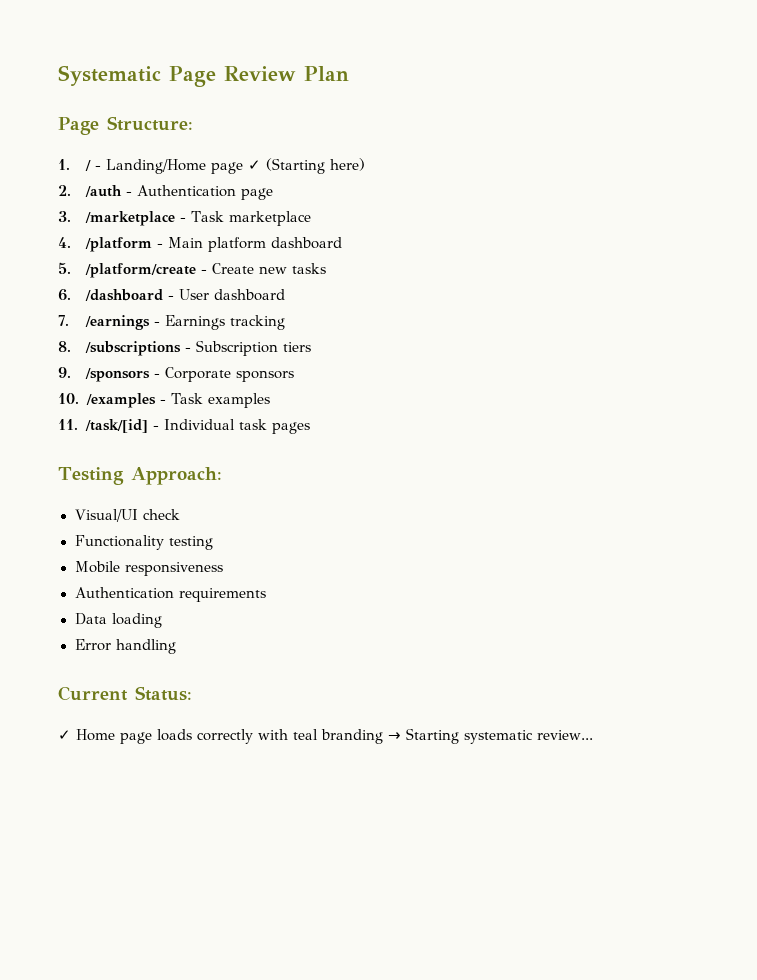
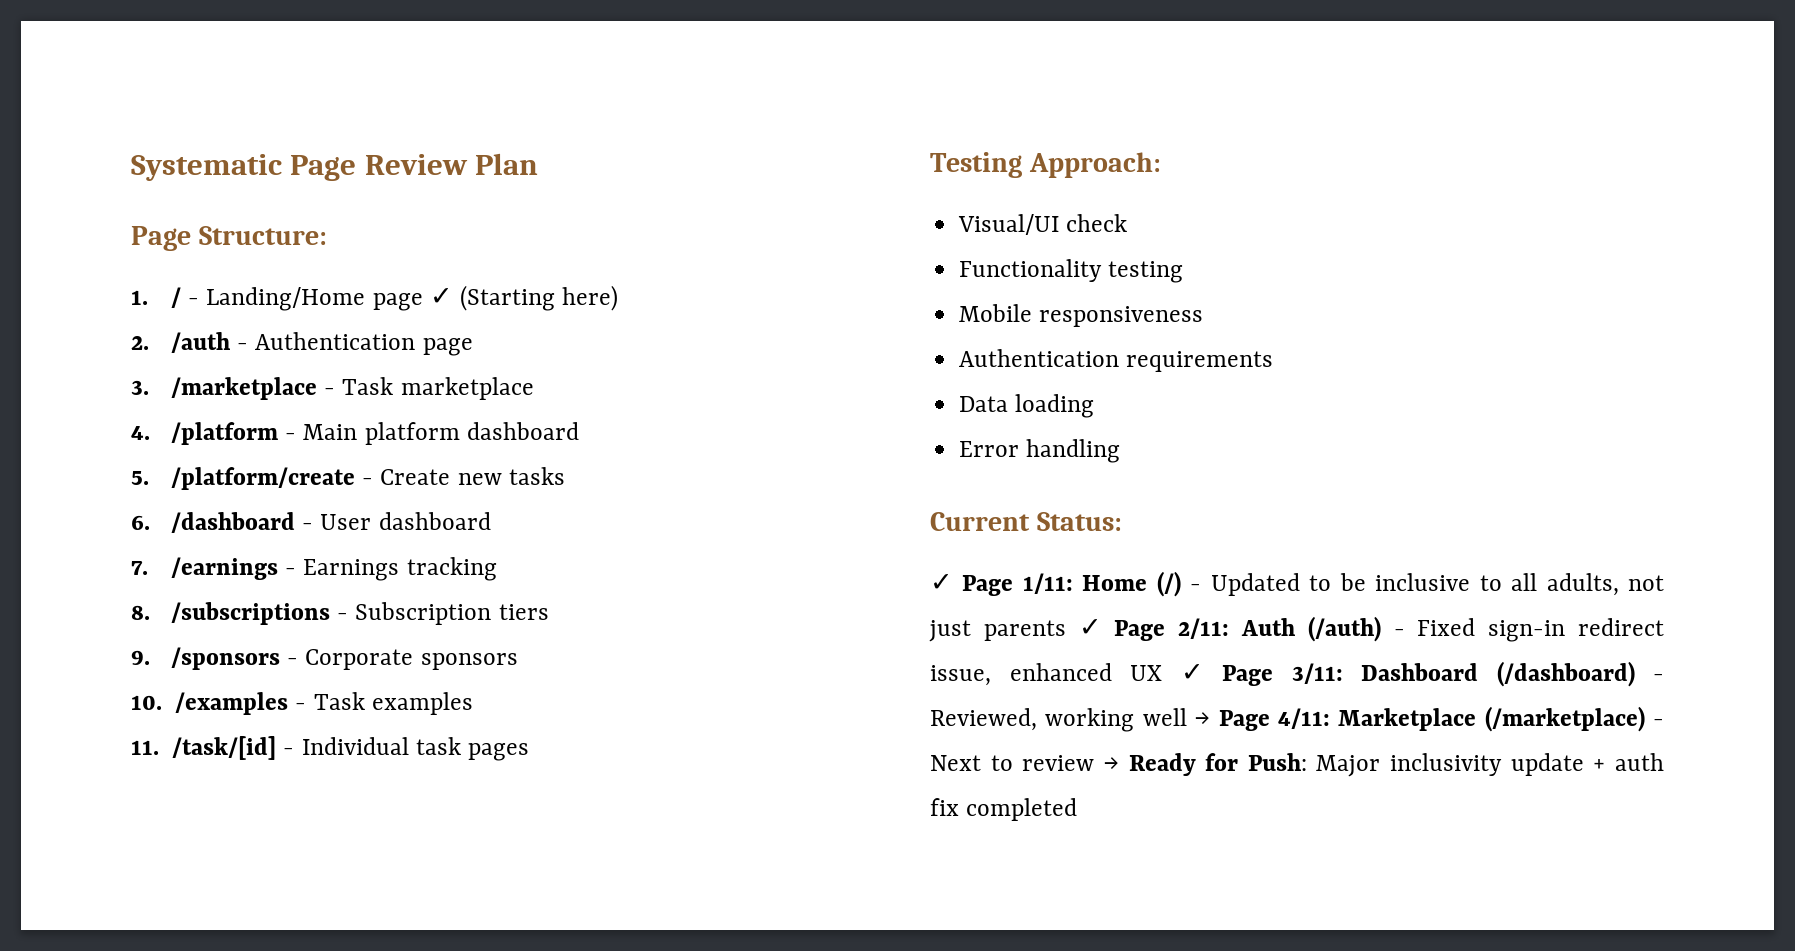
- ✓ Home page loads correctly with teal branding → Starting systematic review...
+ ✓ Page 1/11: Home (/) - Updated to be inclusive to all adults, not just parents ✓ Page 2/11: Auth (/auth) - Fixed sign-in redirect issue, enhanced UX ✓ Page 3/11: Dashboard (/dashboard) - Reviewed, working well → Page 4/11: Marketplace (/marketplace) - Next to review → Ready for Push: Major inclusivity update + auth fix completed

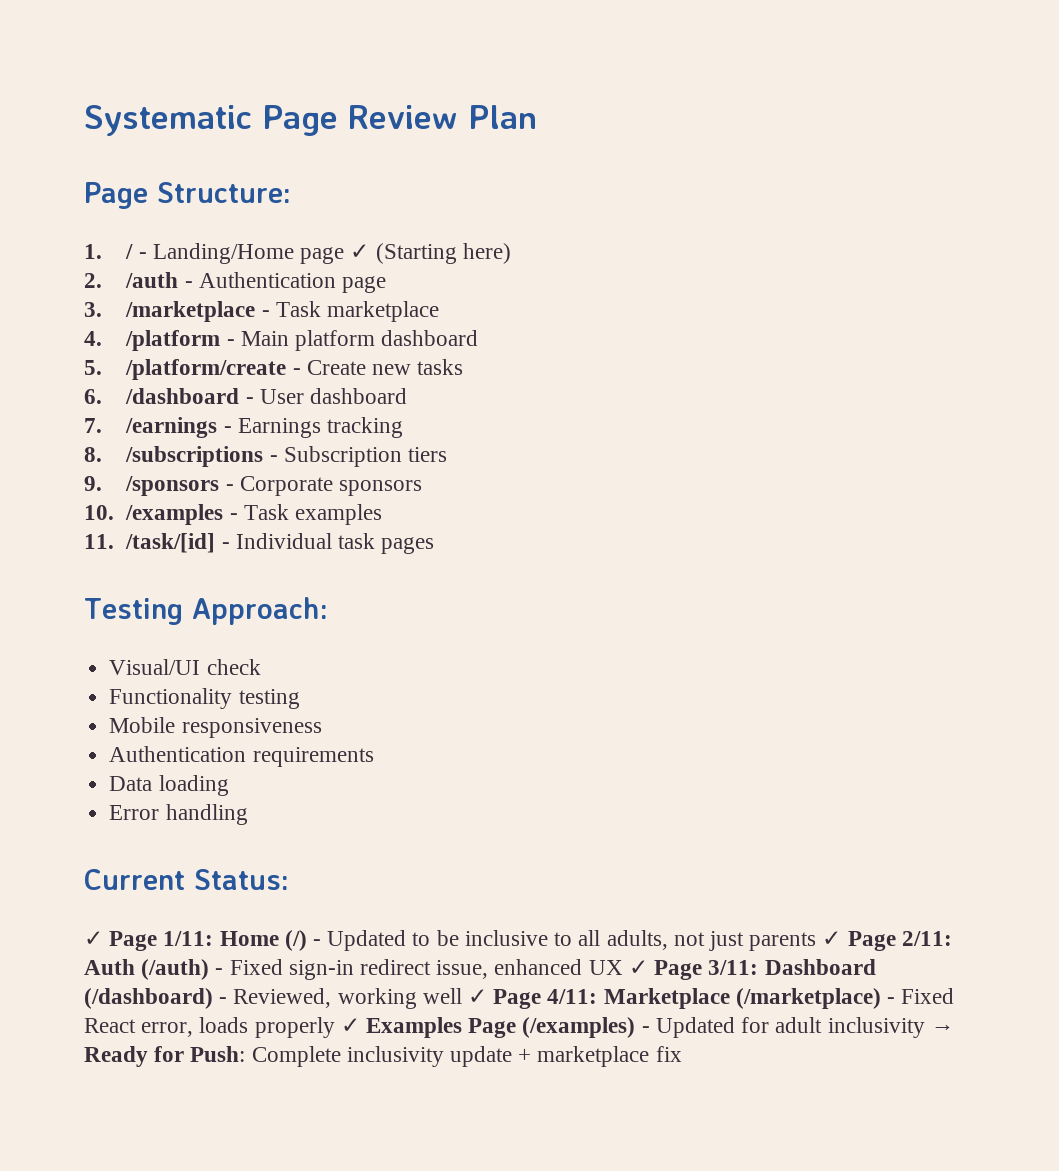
- ✓ Page 1/11: Home (/) - Updated to be inclusive to all adults, not just parents ✓ Page 2/11: Auth (/auth) - Fixed sign-in redirect issue, enhanced UX ✓ Page 3/11: Dashboard (/dashboard) - Reviewed, working well → Page 4/11: Marketplace (/marketplace) - Next to review → Ready for Push: Major inclusivity update + auth fix completed
+ ✓ Page 1/11: Home (/) - Updated to be inclusive to all adults, not just parents ✓ Page 2/11: Auth (/auth) - Fixed sign-in redirect issue, enhanced UX ✓ Page 3/11: Dashboard (/dashboard) - Reviewed, working well ✓ Page 4/11: Marketplace (/marketplace) - Fixed React error, loads properly ✓ Examples Page (/examples) - Updated for adult inclusivity → Ready for Push: Complete inclusivity update + marketplace fix

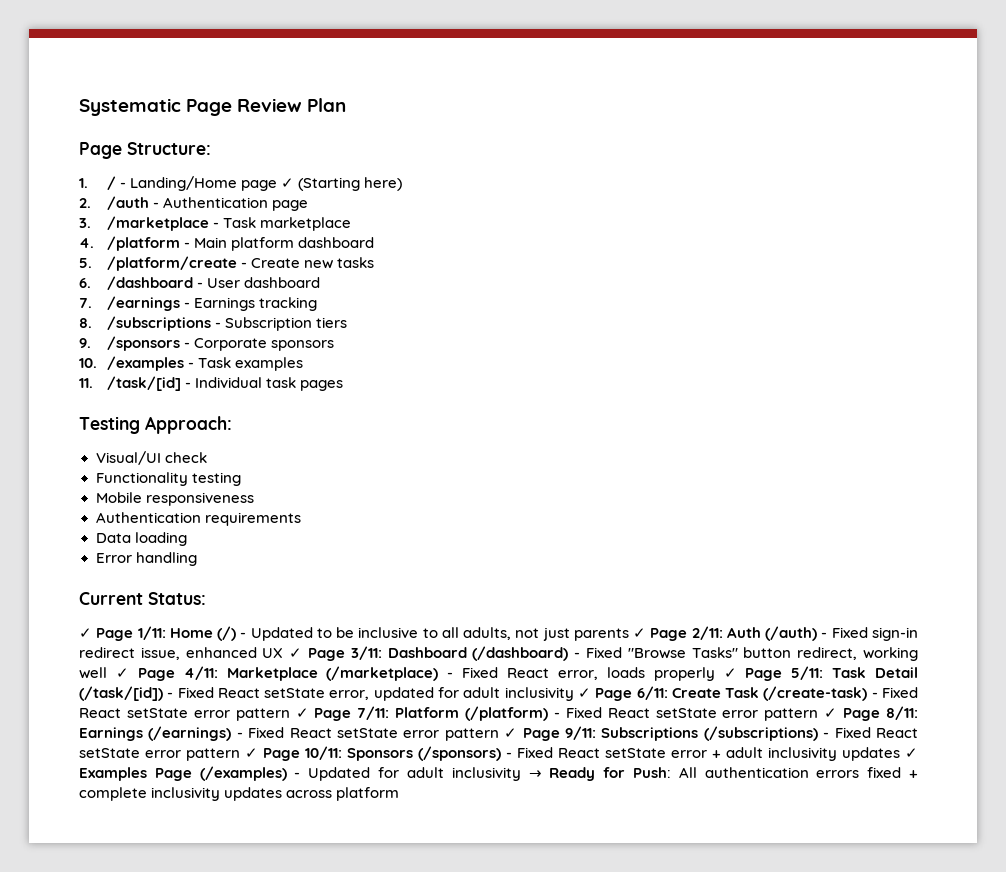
- ✓ Page 1/11: Home (/) - Updated to be inclusive to all adults, not just parents ✓ Page 2/11: Auth (/auth) - Fixed sign-in redirect issue, enhanced UX ✓ Page 3/11: Dashboard (/dashboard) - Reviewed, working well ✓ Page 4/11: Marketplace (/marketplace) - Fixed React error, loads properly ✓ Examples Page (/examples) - Updated for adult inclusivity → Ready for Push: Complete inclusivity update + marketplace fix
+ ✓ Page 1/11: Home (/) - Updated to be inclusive to all adults, not just parents ✓ Page 2/11: Auth (/auth) - Fixed sign-in redirect issue, enhanced UX ✓ Page 3/11: Dashboard (/dashboard) - Fixed "Browse Tasks" button redirect, working well ✓ Page 4/11: Marketplace (/marketplace) - Fixed React error, loads properly ✓ Page 5/11: Task Detail (/task/[id]) - Fixed React setState error, updated for adult inclusivity ✓ Page 6/11: Create Task (/create-task) - Fixed React setState error pattern ✓ Page 7/11: Platform (/platform) - Fixed React setState error pattern ✓ Page 8/11: Earnings (/earnings) - Fixed React setState error pattern ✓ Page 9/11: Subscriptions (/subscriptions) - Fixed React setState error pattern ✓ Page 10/11: Sponsors (/sponsors) - Fixed React setState error + adult inclusivity updates ✓ Examples Page (/examples) - Updated for adult inclusivity → Ready for Push: All authentication errors fixed + complete inclusivity updates across platform

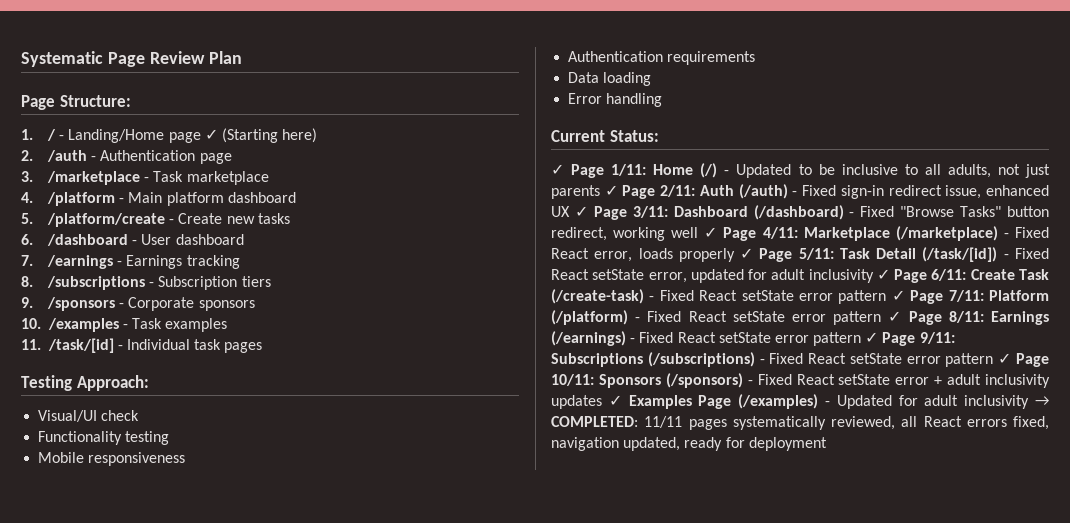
- Sponsors (/sponsors) - Fixed React setState error + adult inclusivity updates ✓ Examples Page (/examples) - Updated for adult inclusivity → Ready for Push: All authentication errors fixed + complete inclusivity updates across platform
+ Sponsors (/sponsors) - Fixed React setState error + adult inclusivity updates ✓ Examples Page (/examples) - Updated for adult inclusivity → COMPLETED: 11/11 pages systematically reviewed, all React errors fixed, navigation updated, ready for deployment

